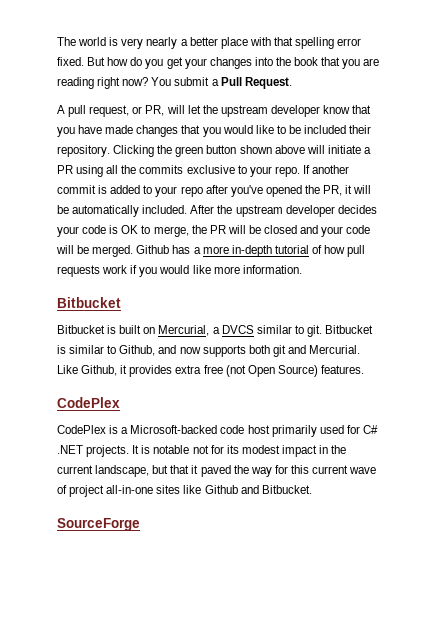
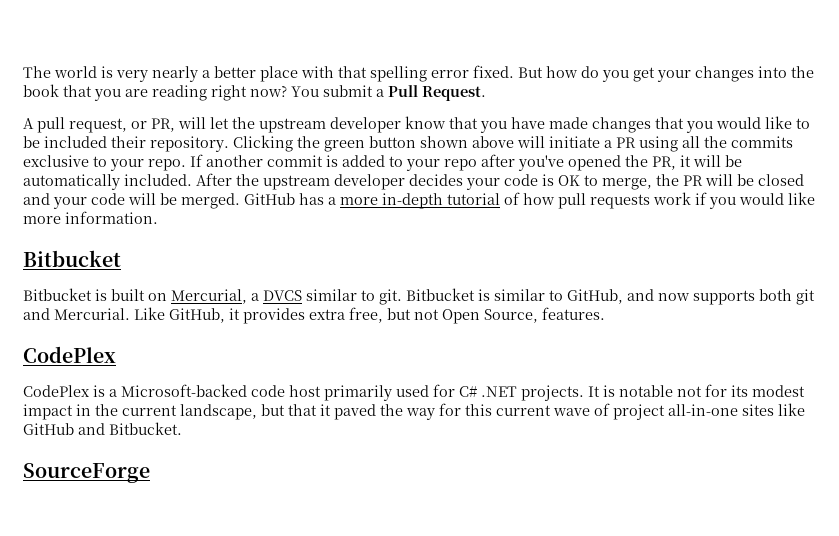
- Github has a more in-depth tutorial of how pull requests work if you would like more information.
+ GitHub has a more in-depth tutorial of how pull requests work if you would like more information.
- Bitbucket is similar to Github, and now supports both git and Mercurial.
+ Bitbucket is similar to GitHub, and now supports both git and Mercurial.
- Like Github, it provides extra free (not Open Source) features.
+ Like GitHub, it provides extra free, but not Open Source, features.
- It is notable not for its modest impact in the current landscape, but that it paved the way for this current wave of project all-in-one sites like Github and Bitbucket.
+ It is notable not for its modest impact in the current landscape, but that it paved the way for this current wave of project all-in-one sites like GitHub and Bitbucket.

